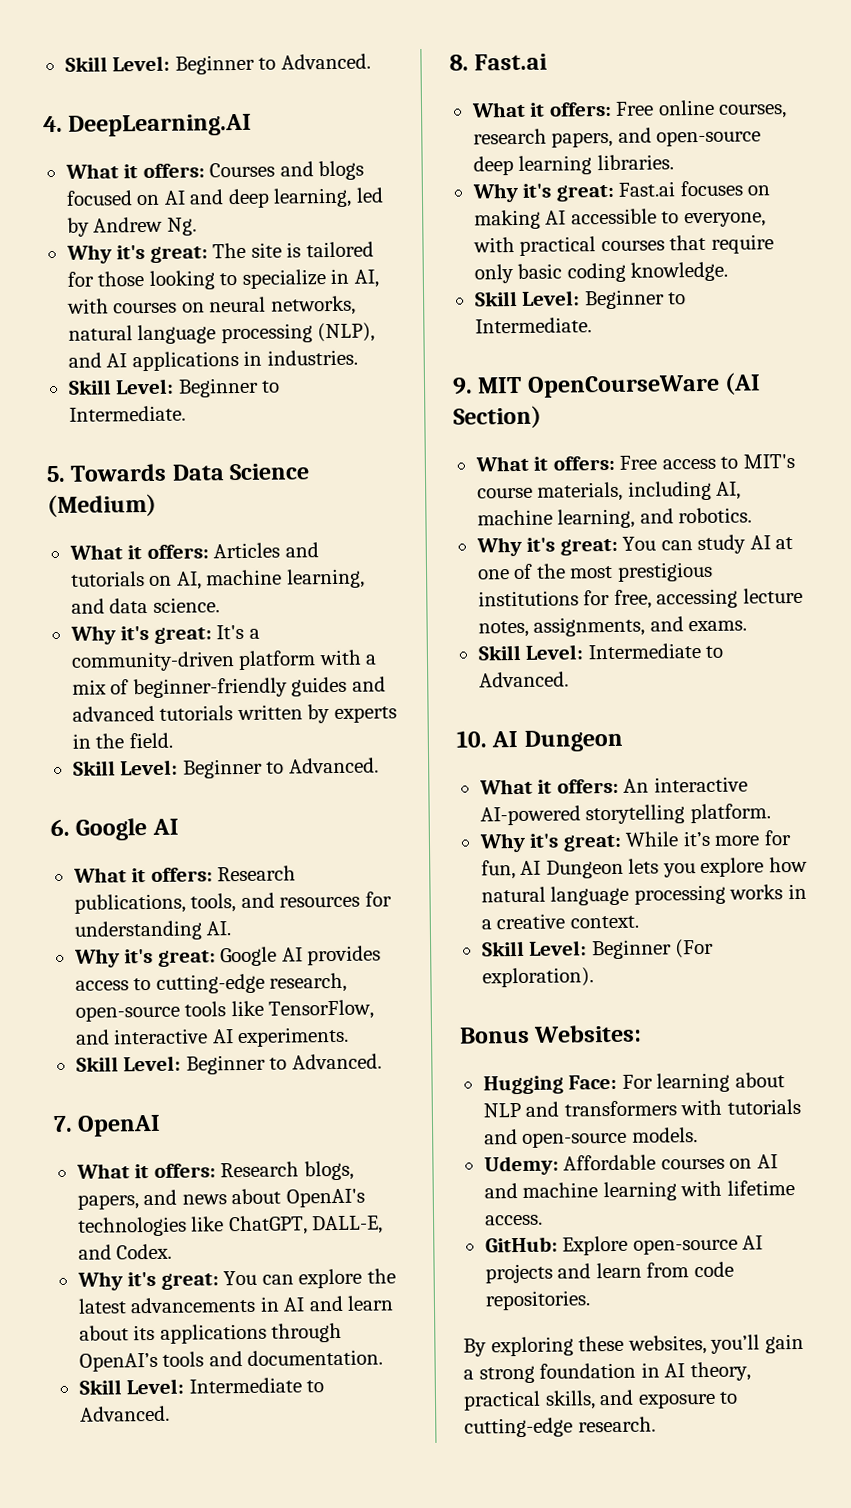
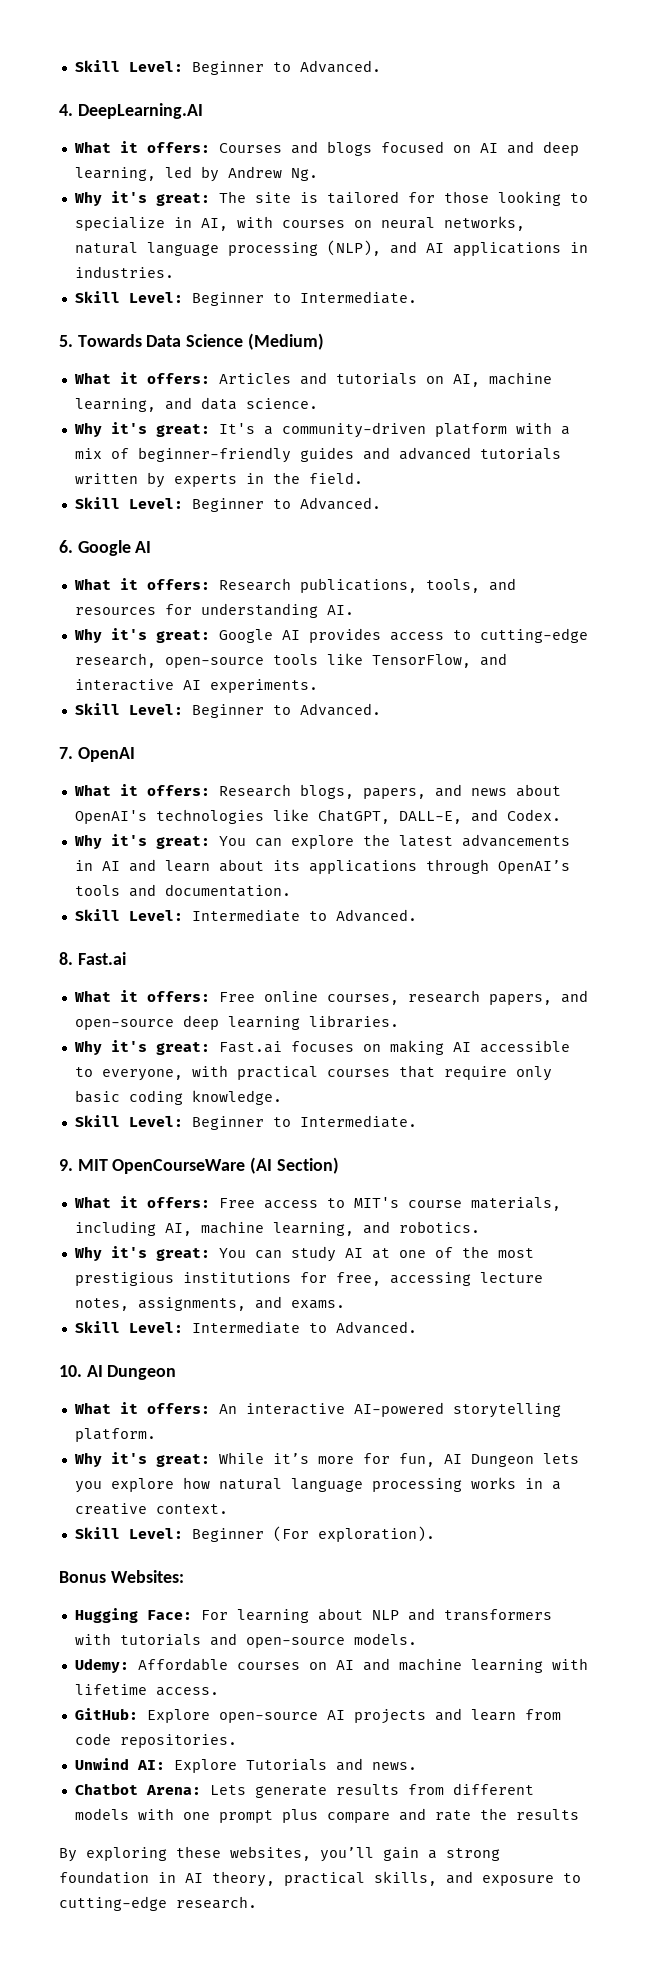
+ Unwind AI: Explore Tutorials and news.
+ Chatbot Arena: Lets generate results from different models with one prompt plus compare and rate the results

